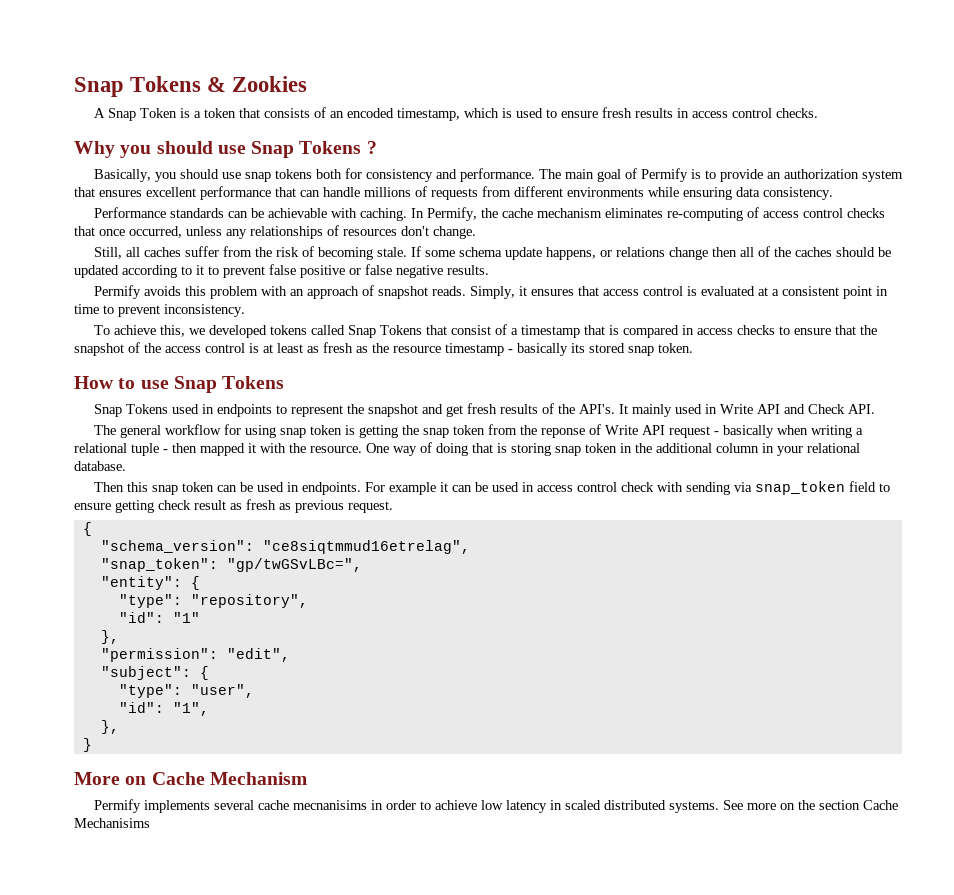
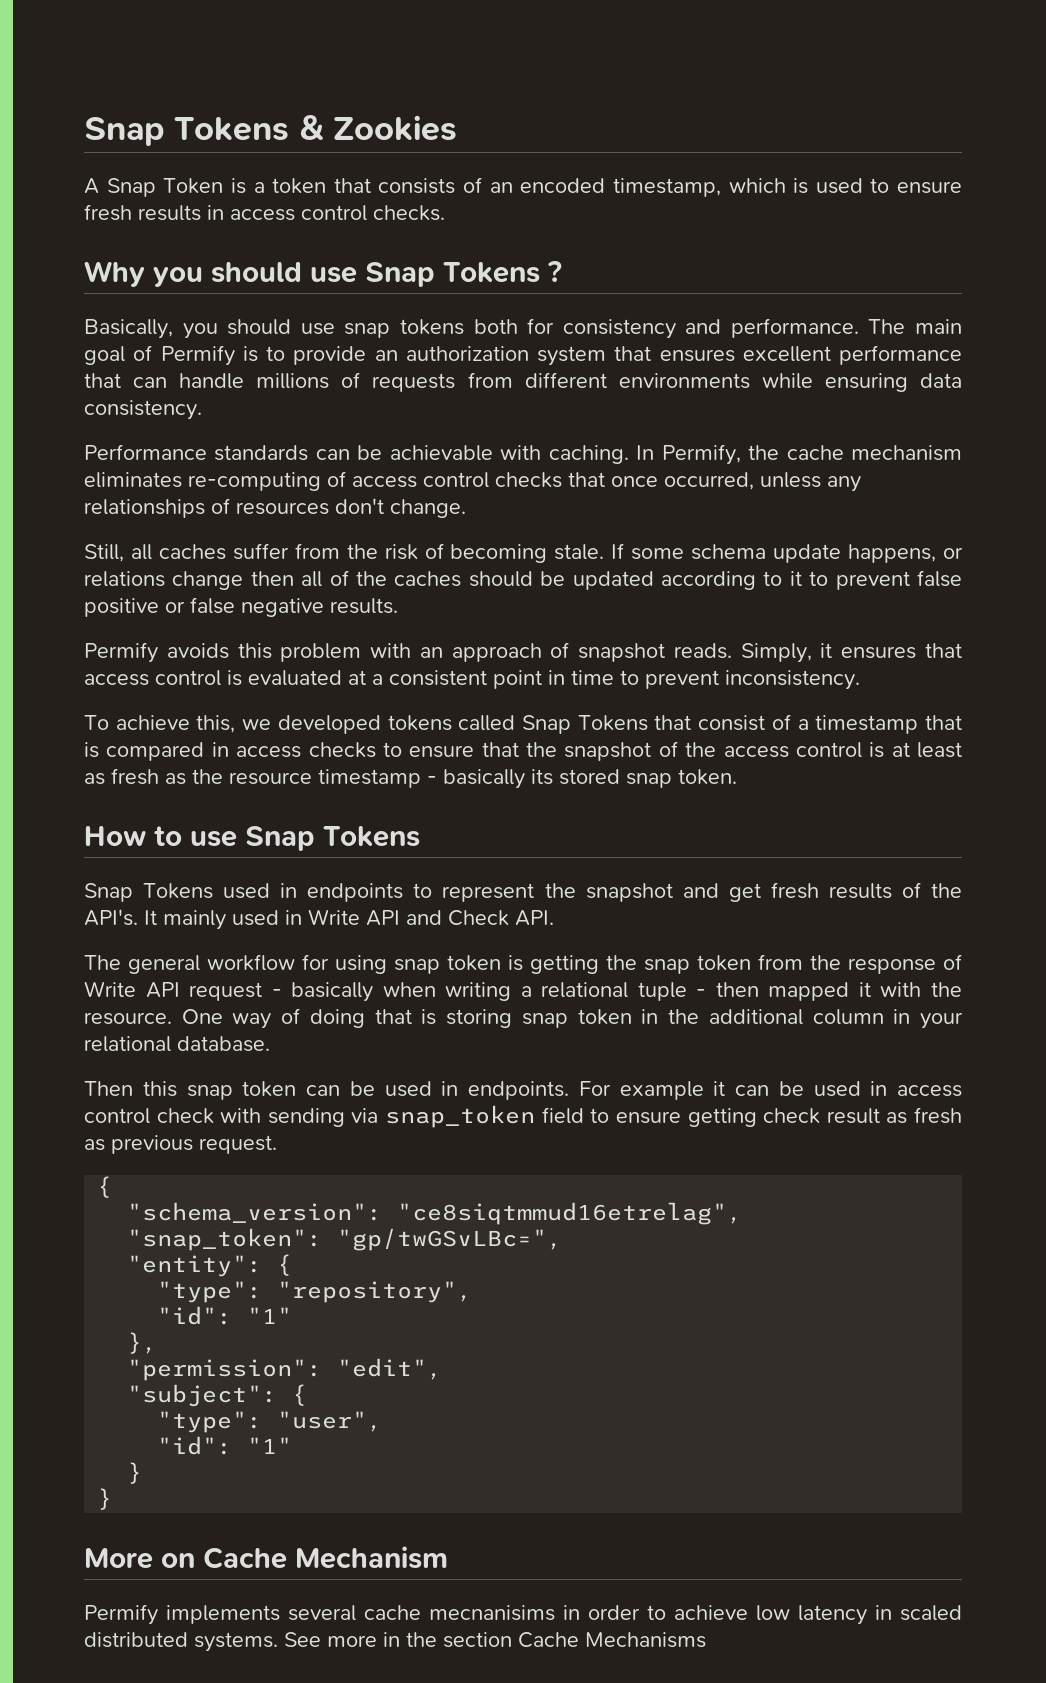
- The general workflow for using snap token is getting the snap token from the reponse of Write API request - basically when writing a relational tuple - then mapped it with the resource.
+ The general workflow for using snap token is getting the snap token from the response of Write API request - basically when writing a relational tuple - then mapped it with the resource.
  "type": "user",
- "id": "1",
- },
+ "id": "1"
+ }
- See more on the section Cache Mechanisims
+ See more in the section Cache Mechanisms

